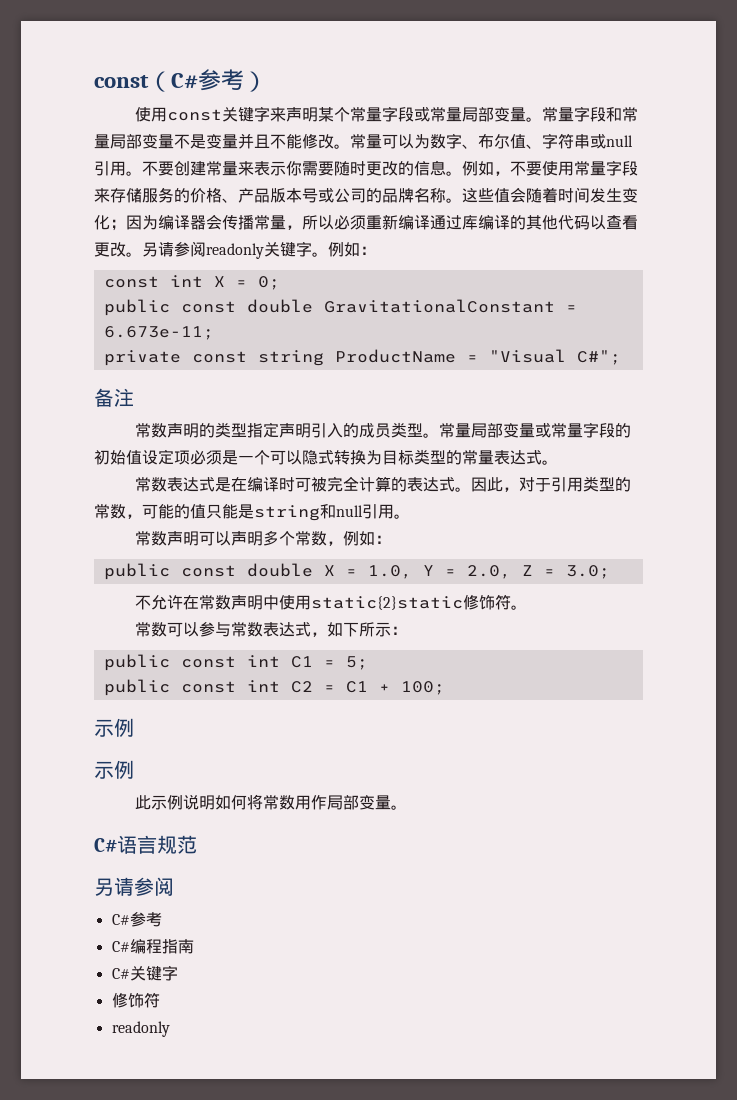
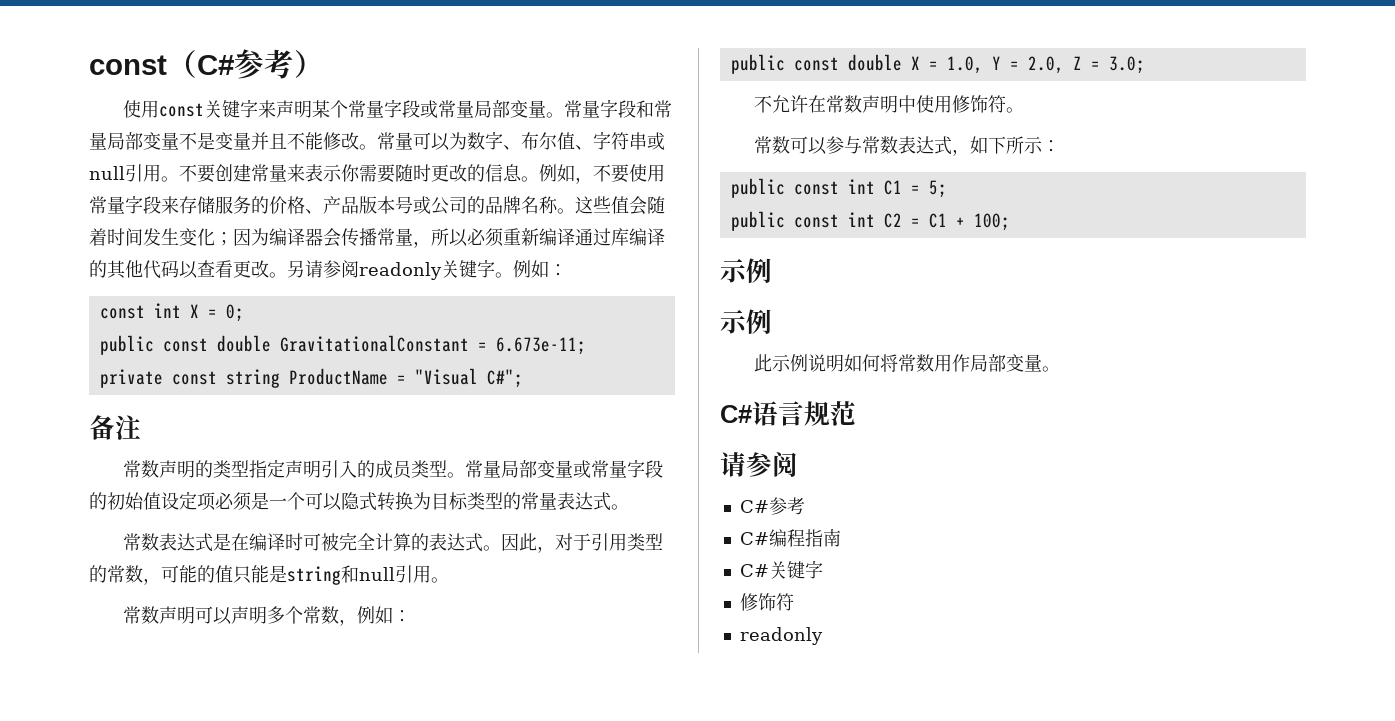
- 不允许在常数声明中使用static{2}static修饰符。
+ 不允许在常数声明中使用修饰符。
  C#语言规范
- 另请参阅
+ 请参阅

